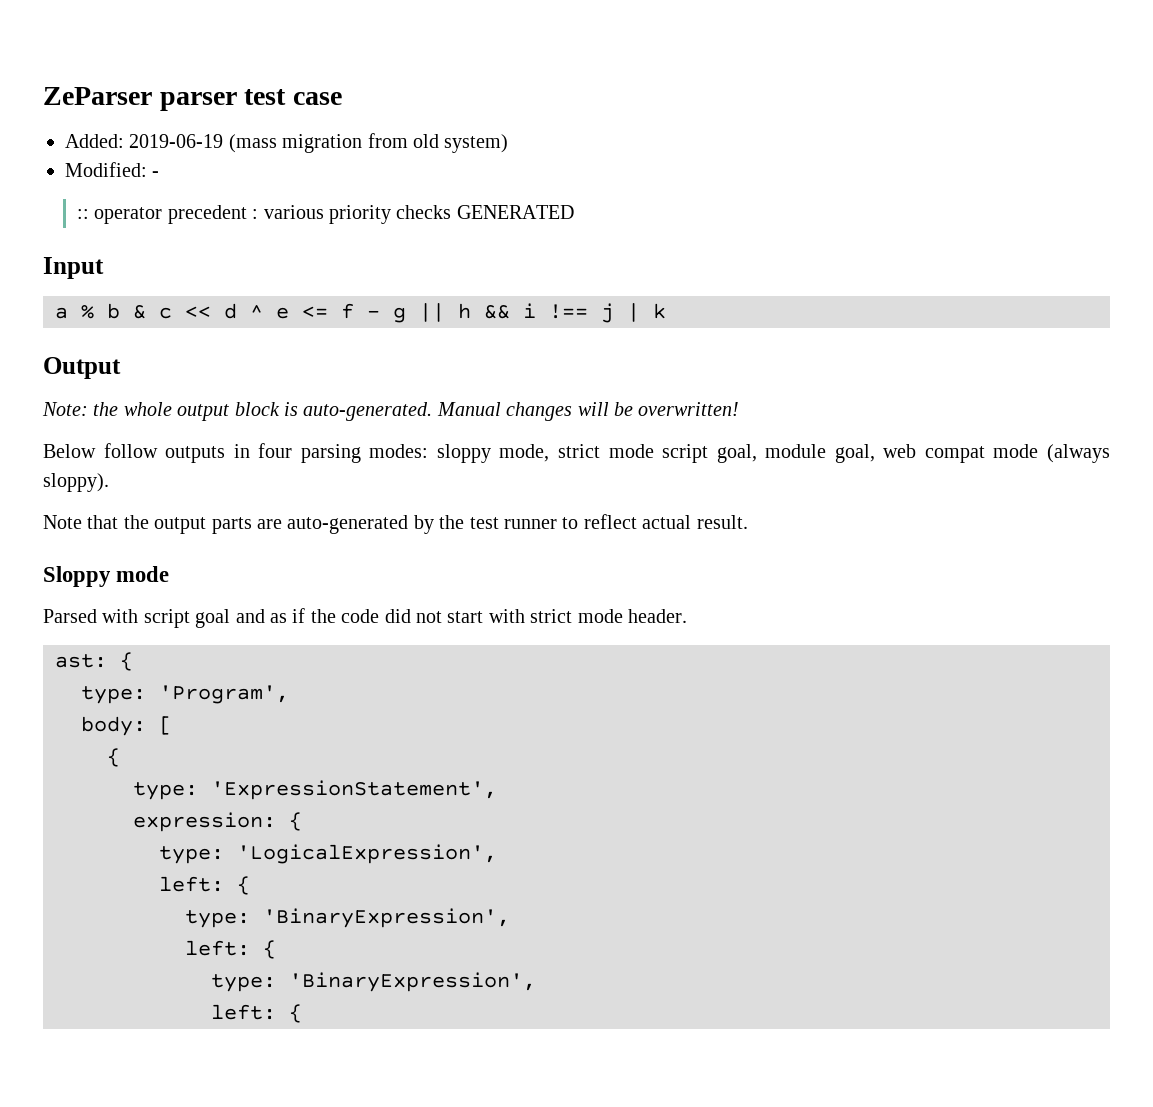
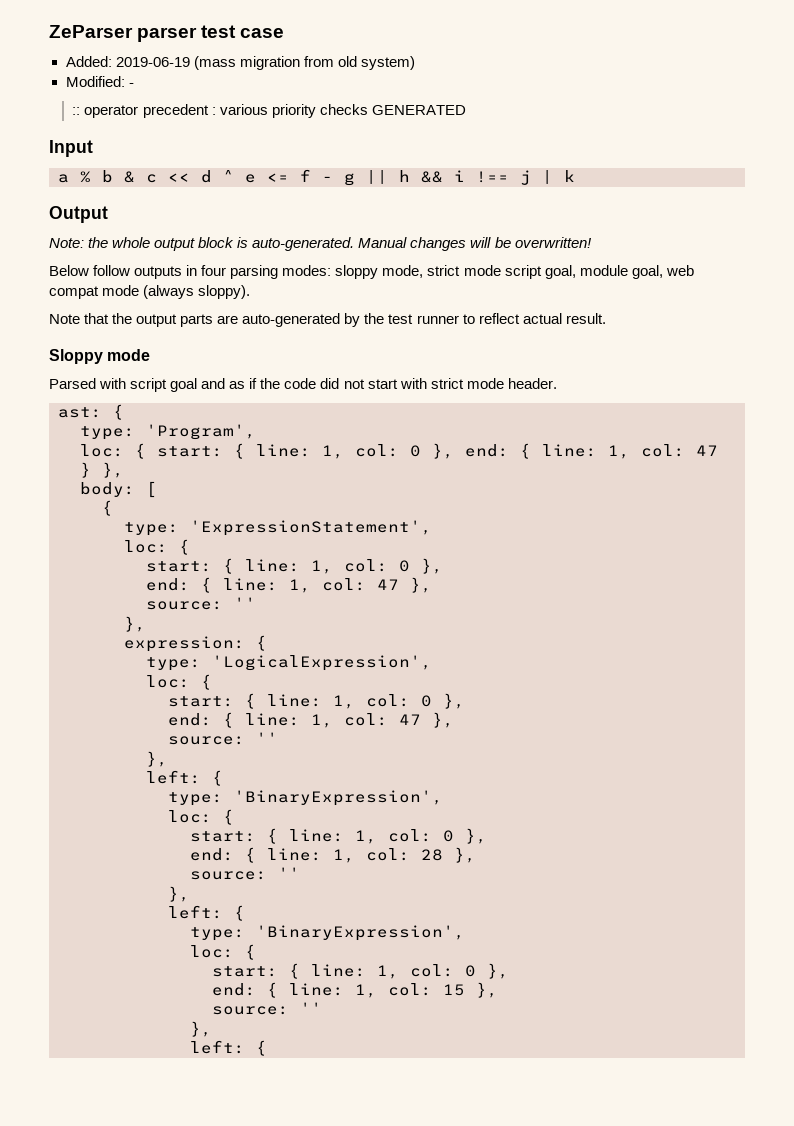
+ loc: { start: { line: 1, col: 0 }, end: { line: 1, col: 47 } },
  type: 'ExpressionStatement',
+ loc: {
+ start: { line: 1, col: 0 },
+ end: { line: 1, col: 47 },
+ source: ''
+ },
  expression: {
  type: 'LogicalExpression',
+ loc: {
+ start: { line: 1, col: 0 },
+ end: { line: 1, col: 47 },
+ source: ''
+ },
  left: {
  type: 'BinaryExpression',
+ loc: {
+ start: { line: 1, col: 0 },
+ end: { line: 1, col: 28 },
+ source: ''
+ },
  left: {
  type: 'BinaryExpression',
+ loc: {
+ start: { line: 1, col: 0 },
+ end: { line: 1, col: 15 },
+ source: ''
+ },

